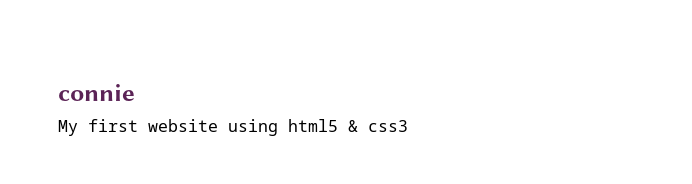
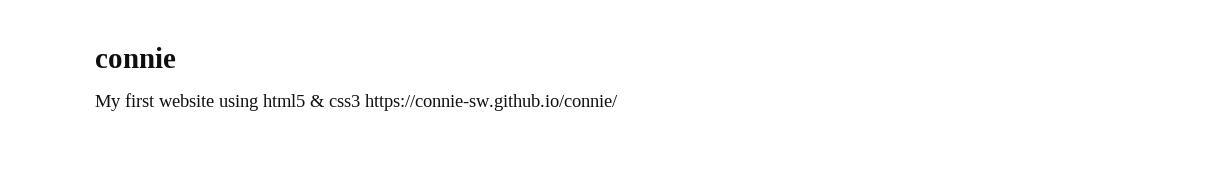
- My first website using html5 & css3
+ My first website using html5 & css3 https://connie-sw.github.io/connie/

